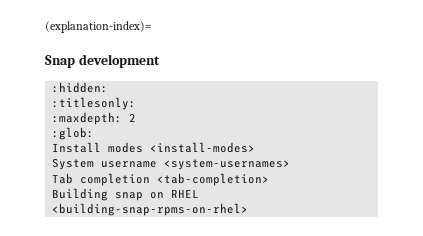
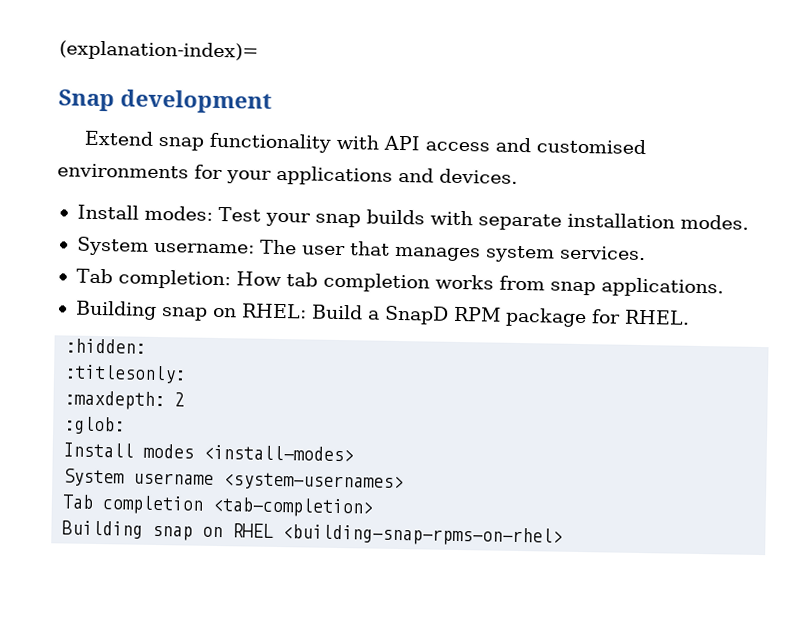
+ Extend snap functionality with API access and customised environments for your applications and devices.
+ Install modes: Test your snap builds with separate installation modes.
+ System username: The user that manages system services.
+ Tab completion: How tab completion works from snap applications.
+ Building snap on RHEL: Build a SnapD RPM package for RHEL.

